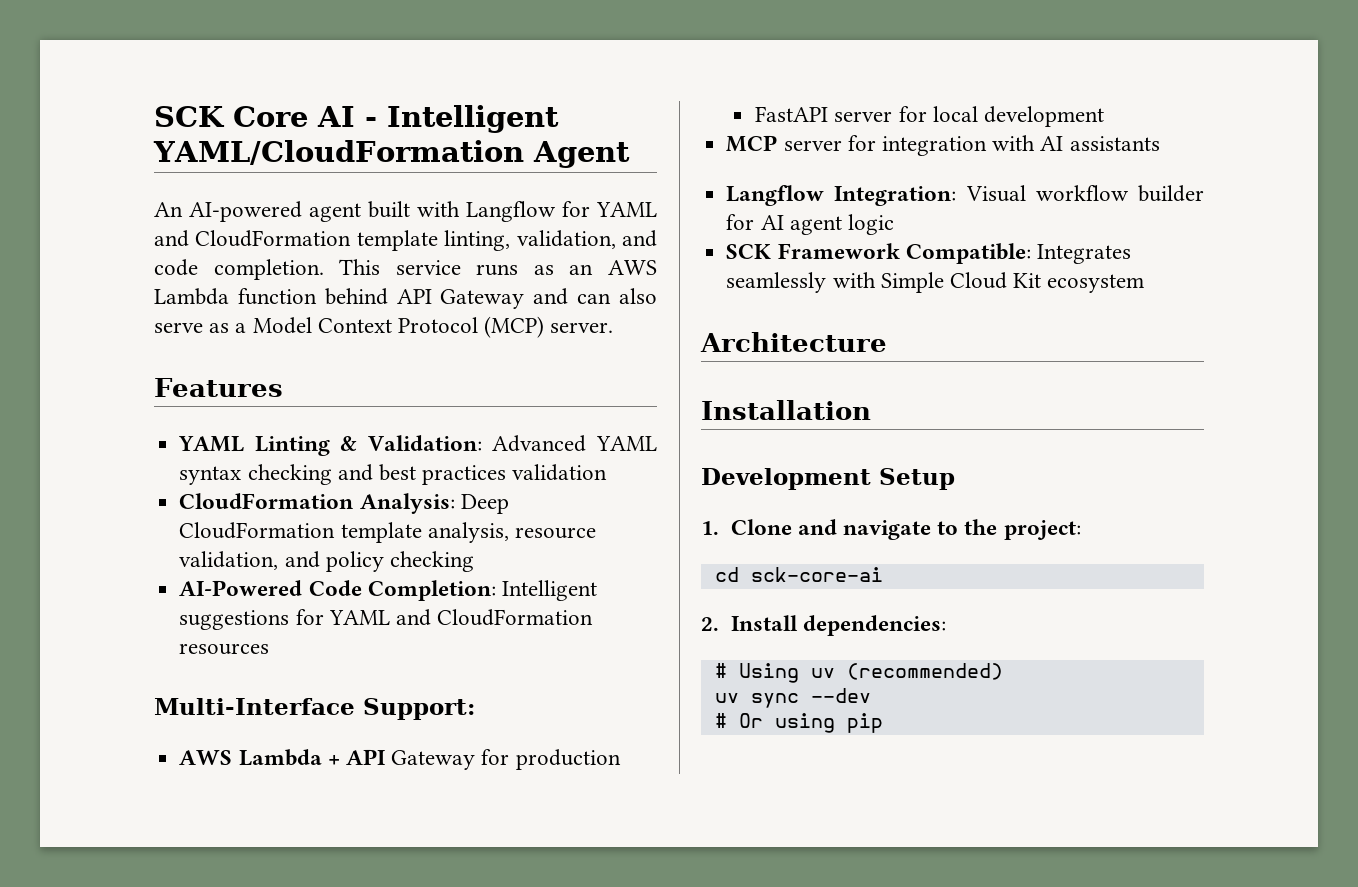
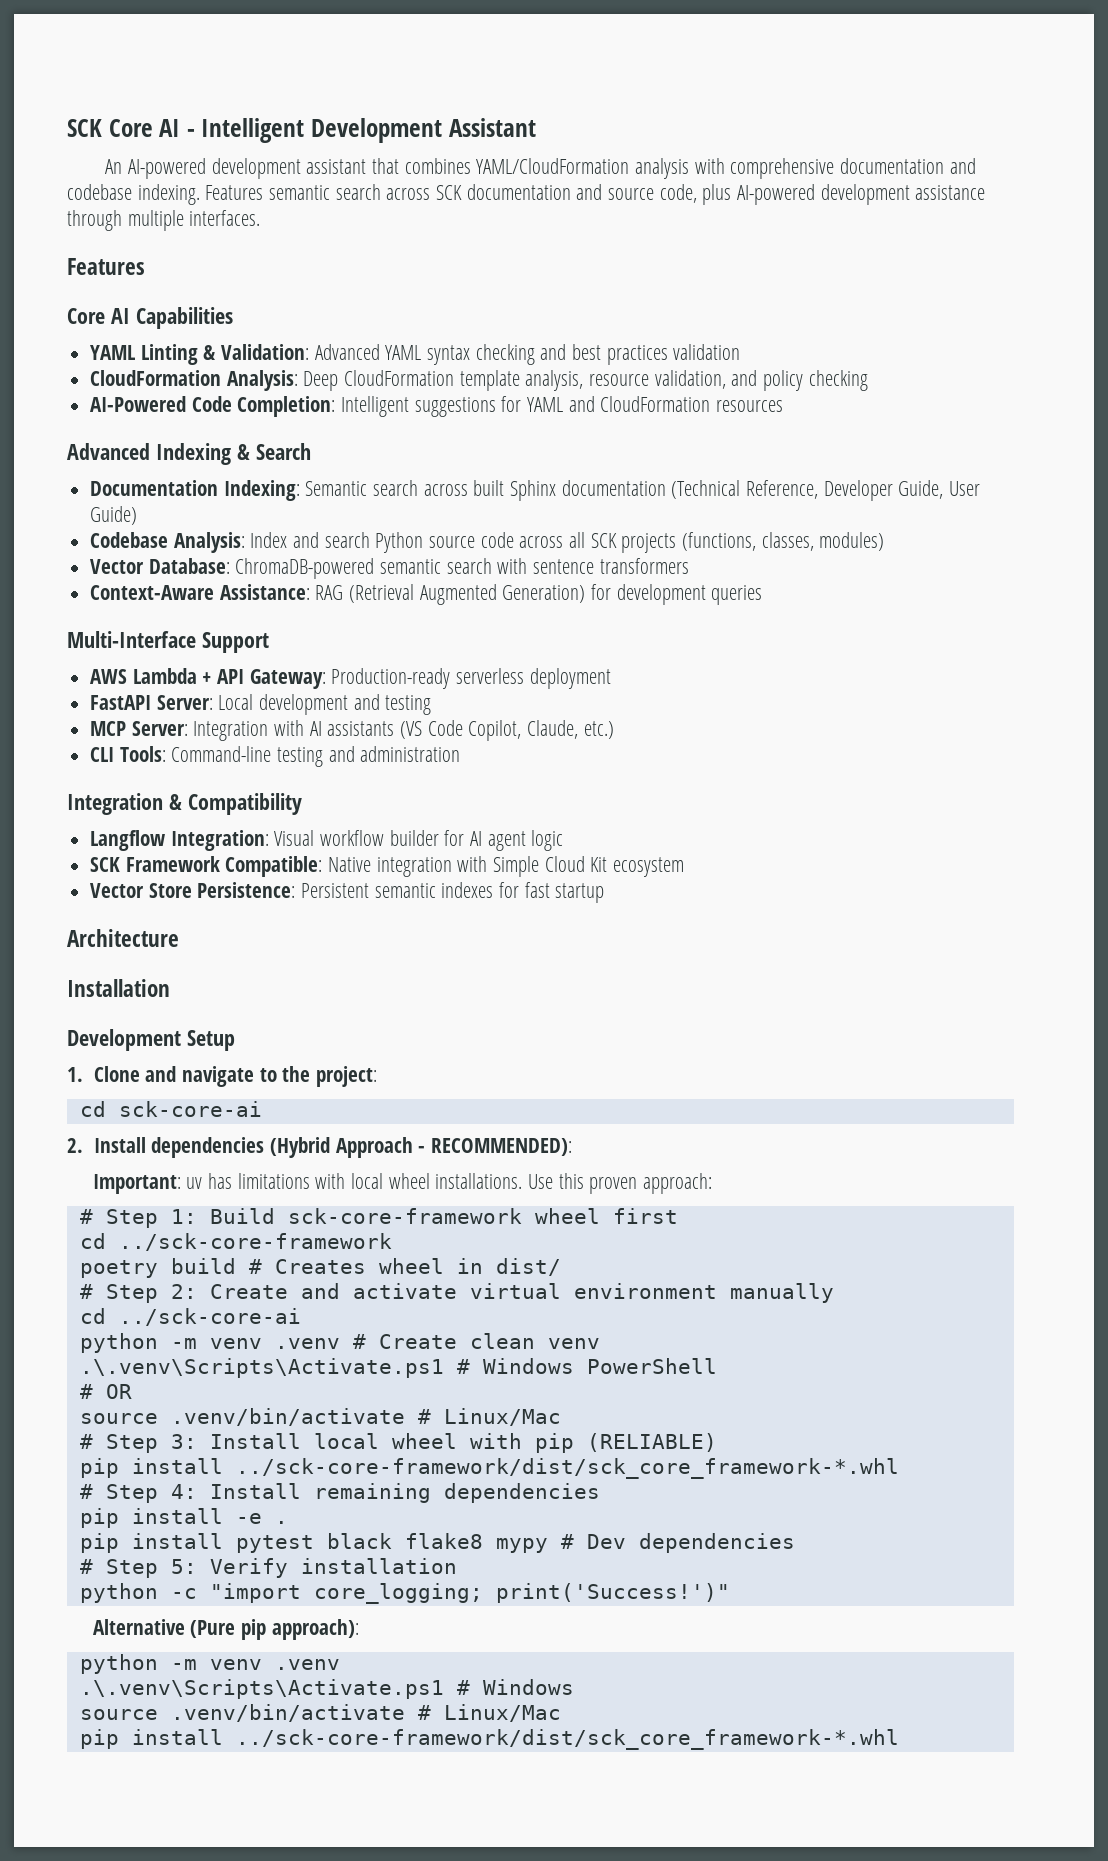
- SCK Core AI - Intelligent YAML/CloudFormation Agent
+ SCK Core AI - Intelligent Development Assistant
- An AI-powered agent built with Langflow for YAML and CloudFormation template linting, validation, and code completion. This service runs as an AWS Lambda function behind API Gateway and can also serve as a Model Context Protocol (MCP) server.
+ An AI-powered development assistant that combines YAML/CloudFormation analysis with comprehensive documentation and codebase indexing. Features semantic search across SCK documentation and source code, plus AI-powered development assistance through multiple interfaces.
  Features
+ Core AI Capabilities
+ Advanced Indexing & Search
+ Documentation Indexing: Semantic search across built Sphinx documentation (Technical Reference, Developer Guide, User Guide)
+ Codebase Analysis: Index and search Python source code across all SCK projects (functions, classes, modules)
+ Vector Database: ChromaDB-powered semantic search with sentence transformers
+ Context-Aware Assistance: RAG (Retrieval Augmented Generation) for development queries
- Multi-Interface Support:
+ Multi-Interface Support
- AWS Lambda + API Gateway for production
- FastAPI server for local development
+ AWS Lambda + API Gateway: Production-ready serverless deployment
+ FastAPI Server: Local development and testing
- MCP server for integration with AI assistants
+ MCP Server: Integration with AI assistants (VS Code Copilot, Claude, etc.)
+ CLI Tools: Command-line testing and administration
+ Integration & Compatibility
- SCK Framework Compatible: Integrates seamlessly with Simple Cloud Kit ecosystem
+ SCK Framework Compatible: Native integration with Simple Cloud Kit ecosystem
+ Vector Store Persistence: Persistent semantic indexes for fast startup
- 2. Install dependencies:
- # Using uv (recommended)
- uv sync --dev
- # Or using pip
+ 2. Install dependencies (Hybrid Approach - RECOMMENDED):
+ Important: uv has limitations with local wheel installations. Use this proven approach:
+ # Step 1: Build sck-core-framework wheel first
+ cd ../sck-core-framework
+ poetry build # Creates wheel in dist/
+ # Step 2: Create and activate virtual environment manually
+ cd ../sck-core-ai
+ python -m venv .venv # Create clean venv
+ .\.venv\Scripts\Activate.ps1 # Windows PowerShell
+ # OR
+ source .venv/bin/activate # Linux/Mac
+ # Step 3: Install local wheel with pip (RELIABLE)
+ pip install ../sck-core-framework/dist/sck_core_framework-*.whl
+ # Step 4: Install remaining dependencies
+ pip install -e .
+ pip install pytest black flake8 mypy # Dev dependencies
+ # Step 5: Verify installation
+ python -c "import core_logging; print('Success!')"
+ Alternative (Pure pip approach):
+ python -m venv .venv
+ .\.venv\Scripts\Activate.ps1 # Windows
+ source .venv/bin/activate # Linux/Mac
+ pip install ../sck-core-framework/dist/sck_core_framework-*.whl

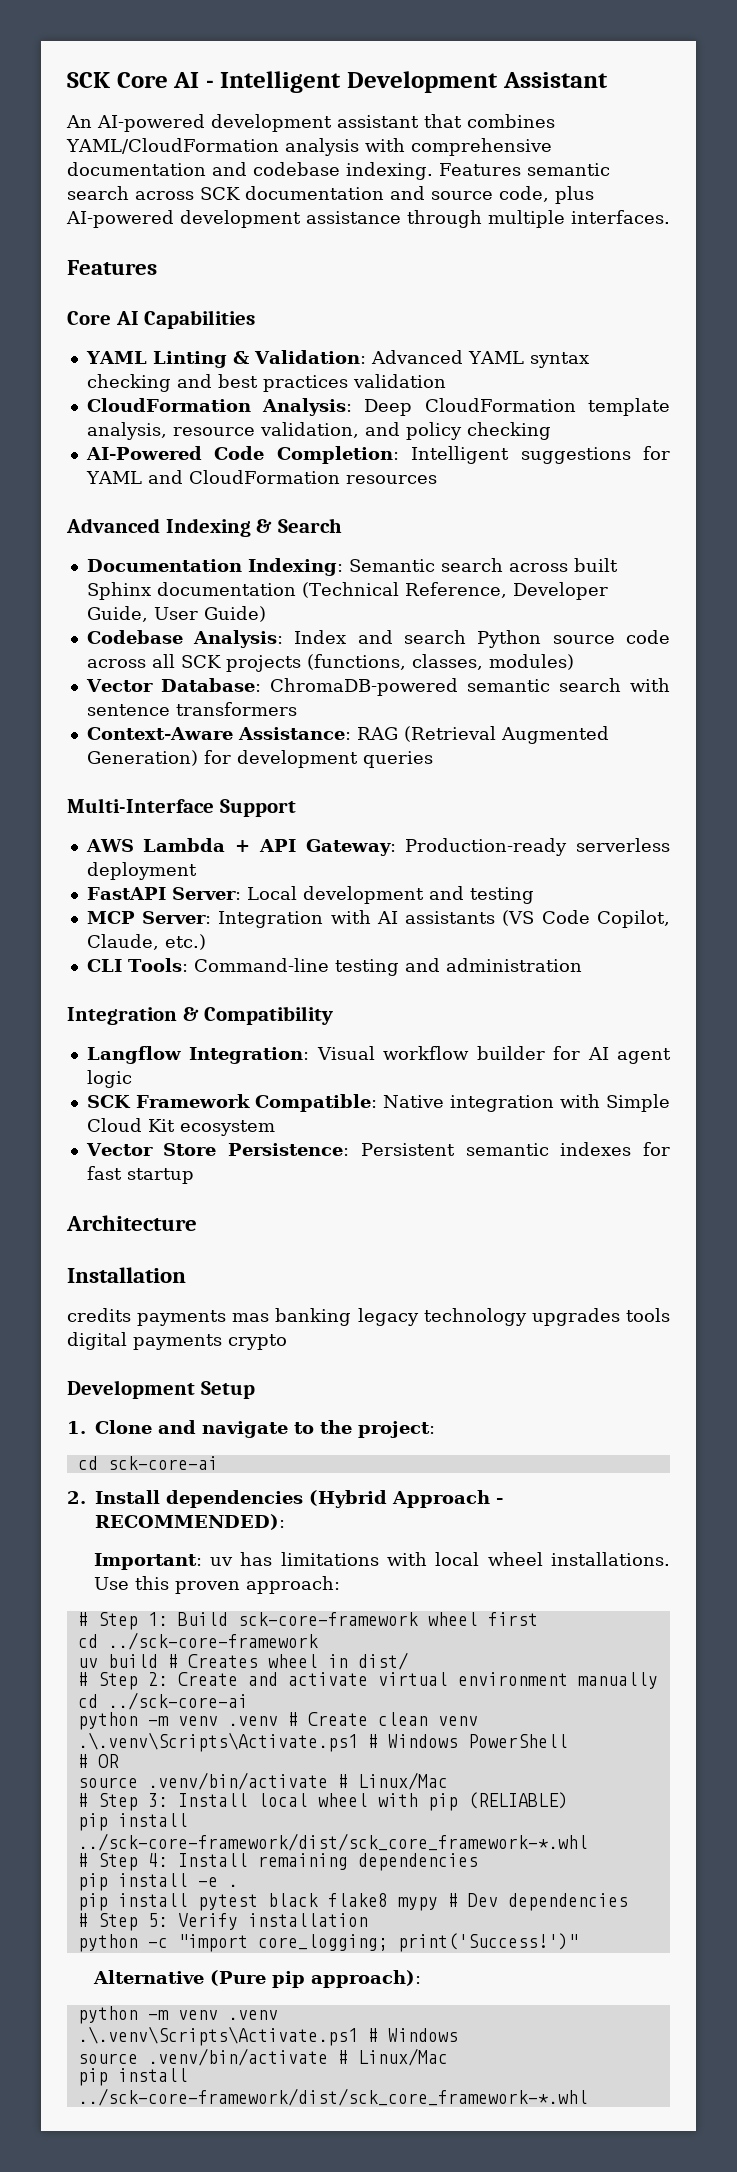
+ credits payments mas banking legacy technology upgrades tools digital payments crypto
- poetry build # Creates wheel in dist/
+ uv build # Creates wheel in dist/

